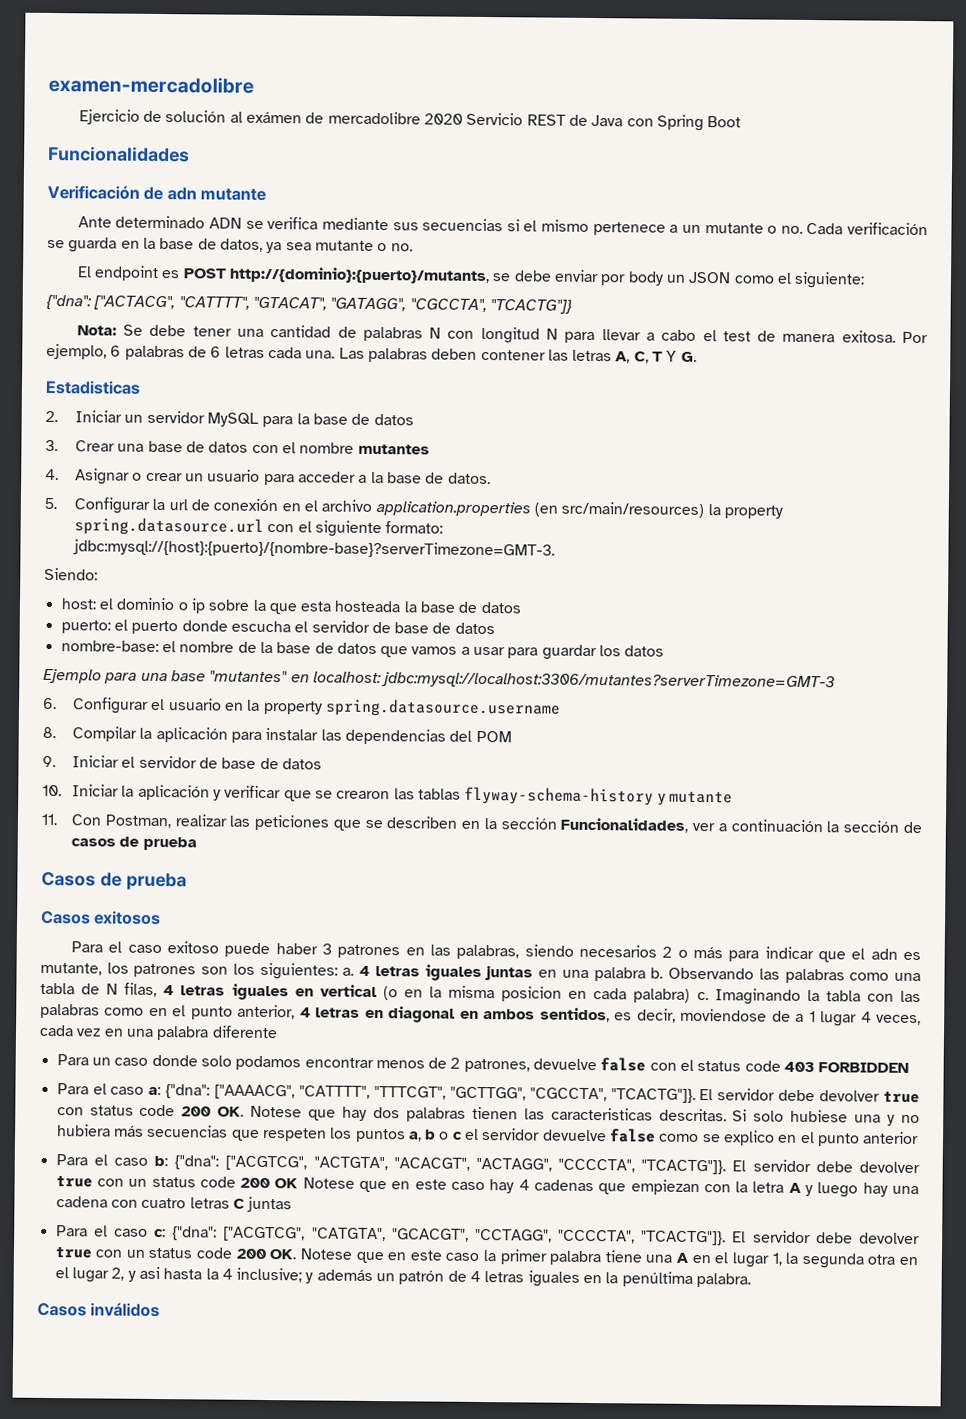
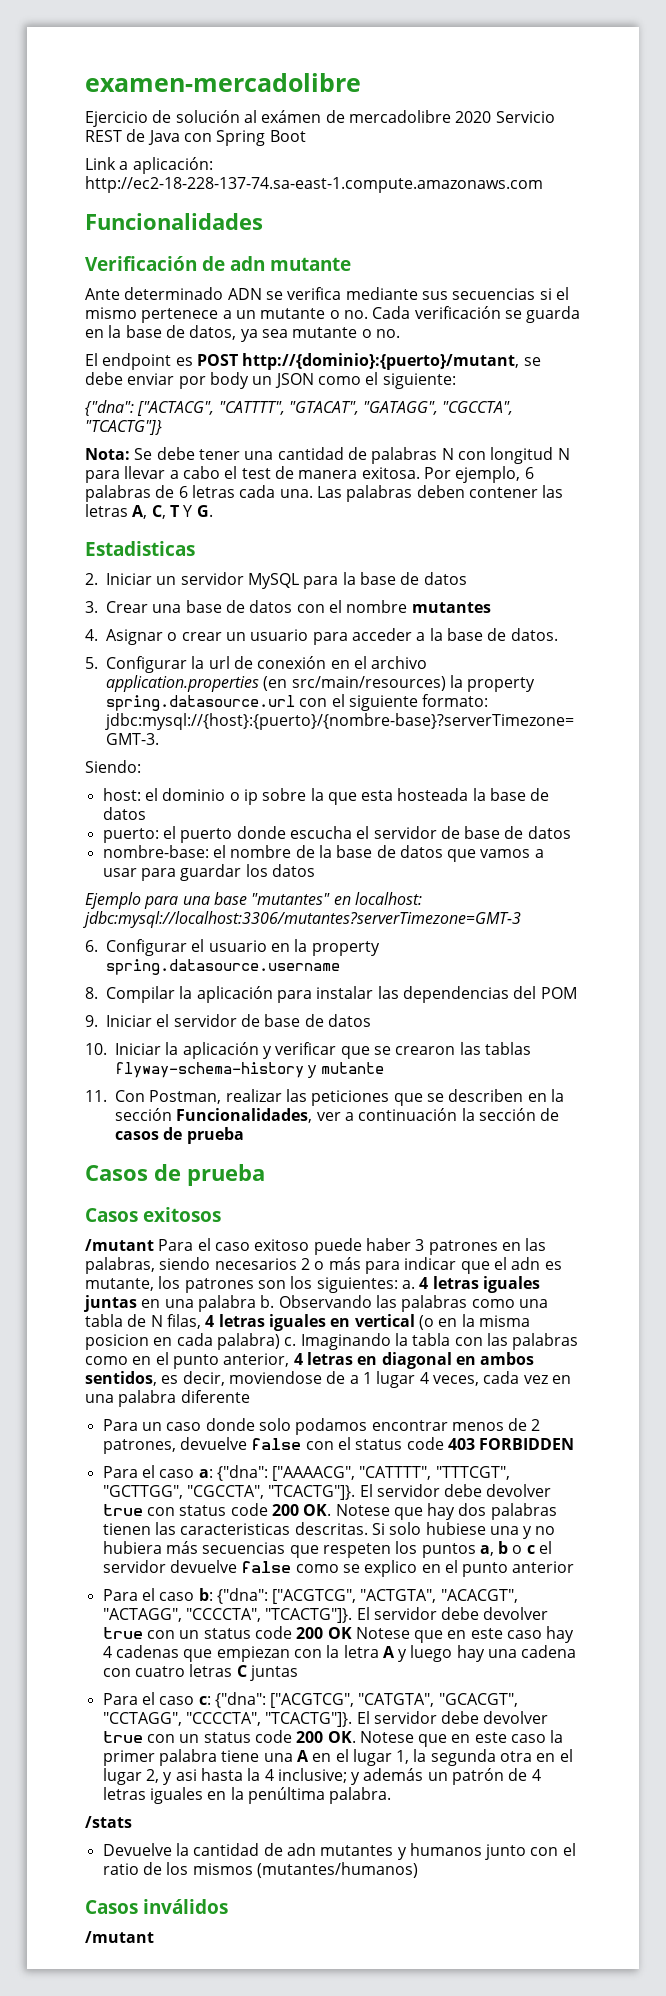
+ Link a aplicación: http://ec2-18-228-137-74.sa-east-1.compute.amazonaws.com
- El endpoint es POST http://{dominio}:{puerto}/mutants, se debe enviar por body un JSON como el siguiente:
+ El endpoint es POST http://{dominio}:{puerto}/mutant, se debe enviar por body un JSON como el siguiente:
- Para el caso exitoso puede haber 3 patrones en las palabras, siendo necesarios 2 o más para indicar que el adn es mutante, los patrones son los siguientes: a.
+ /mutant Para el caso exitoso puede haber 3 patrones en las palabras, siendo necesarios 2 o más para indicar que el adn es mutante, los patrones son los siguientes: a.
+ /stats
+ Devuelve la cantidad de adn mutantes y humanos junto con el ratio de los mismos (mutantes/humanos)
  Casos inválidos
+ /mutant

